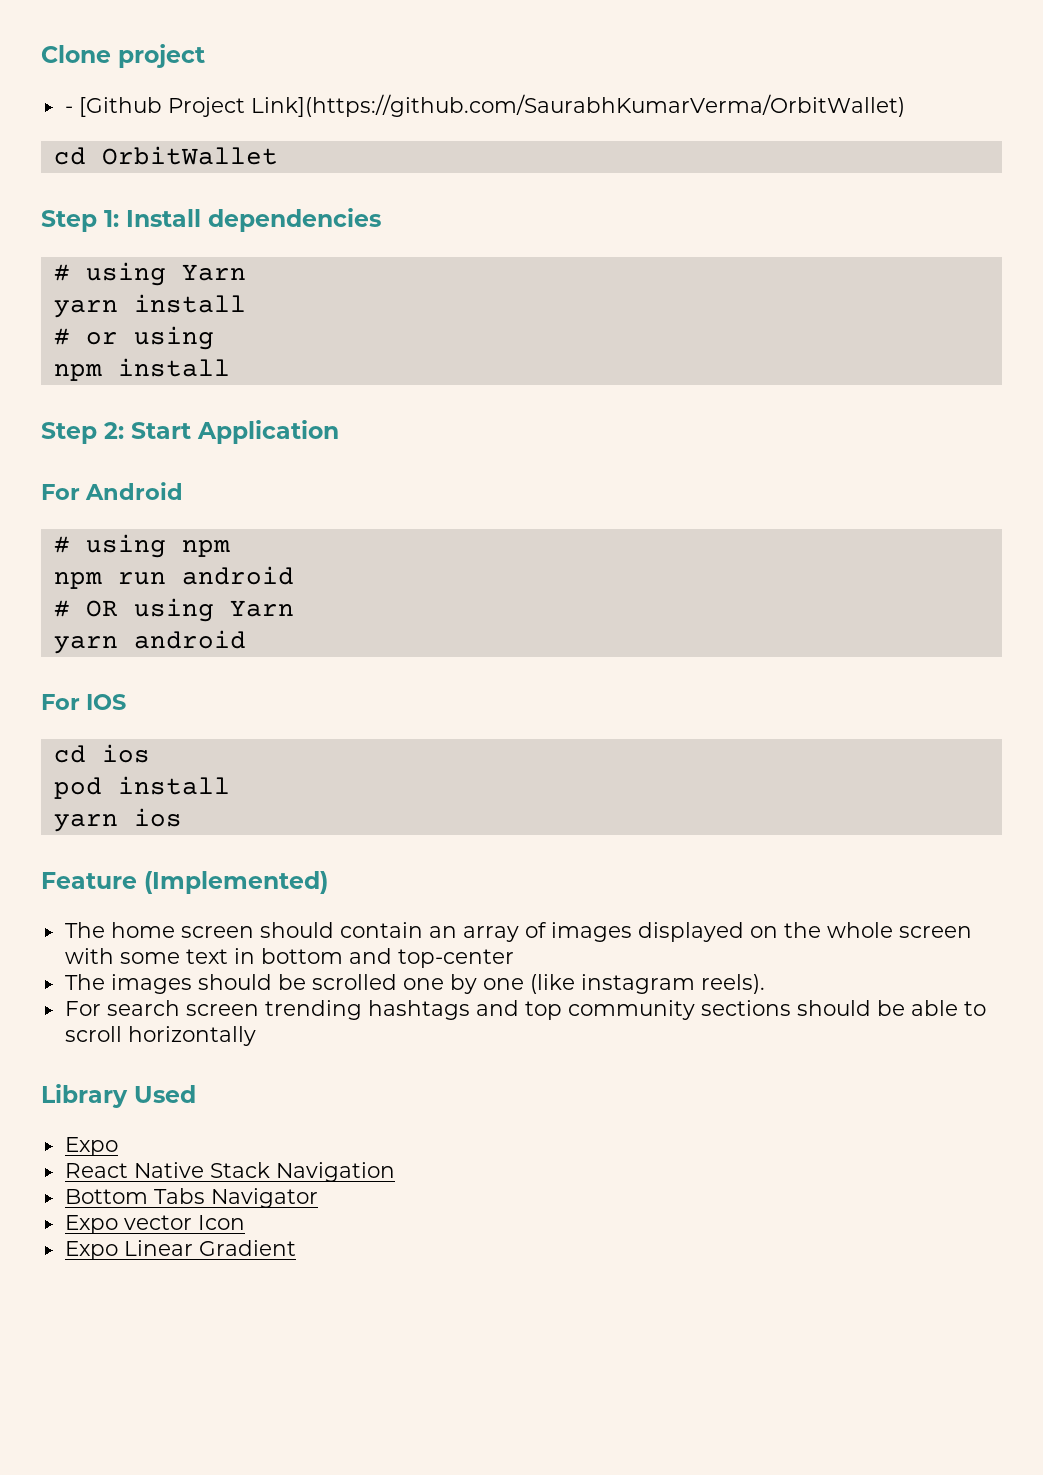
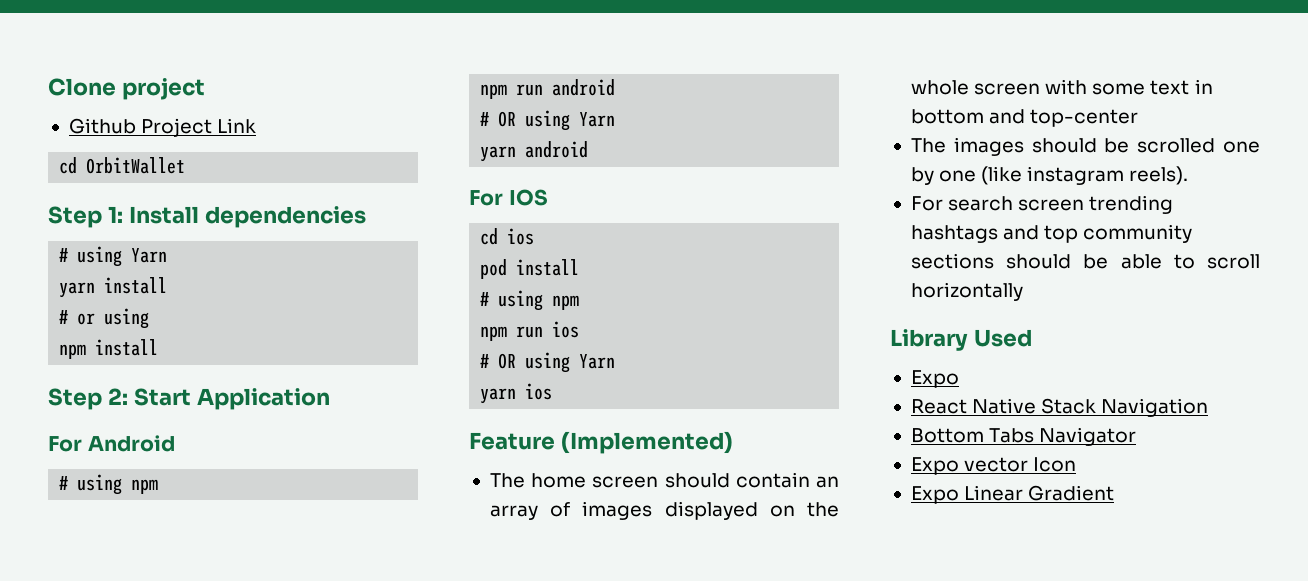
- - [Github Project Link](https://github.com/SaurabhKumarVerma/OrbitWallet)
+ Github Project Link
  pod install
+ # using npm
+ npm run ios
+ # OR using Yarn

